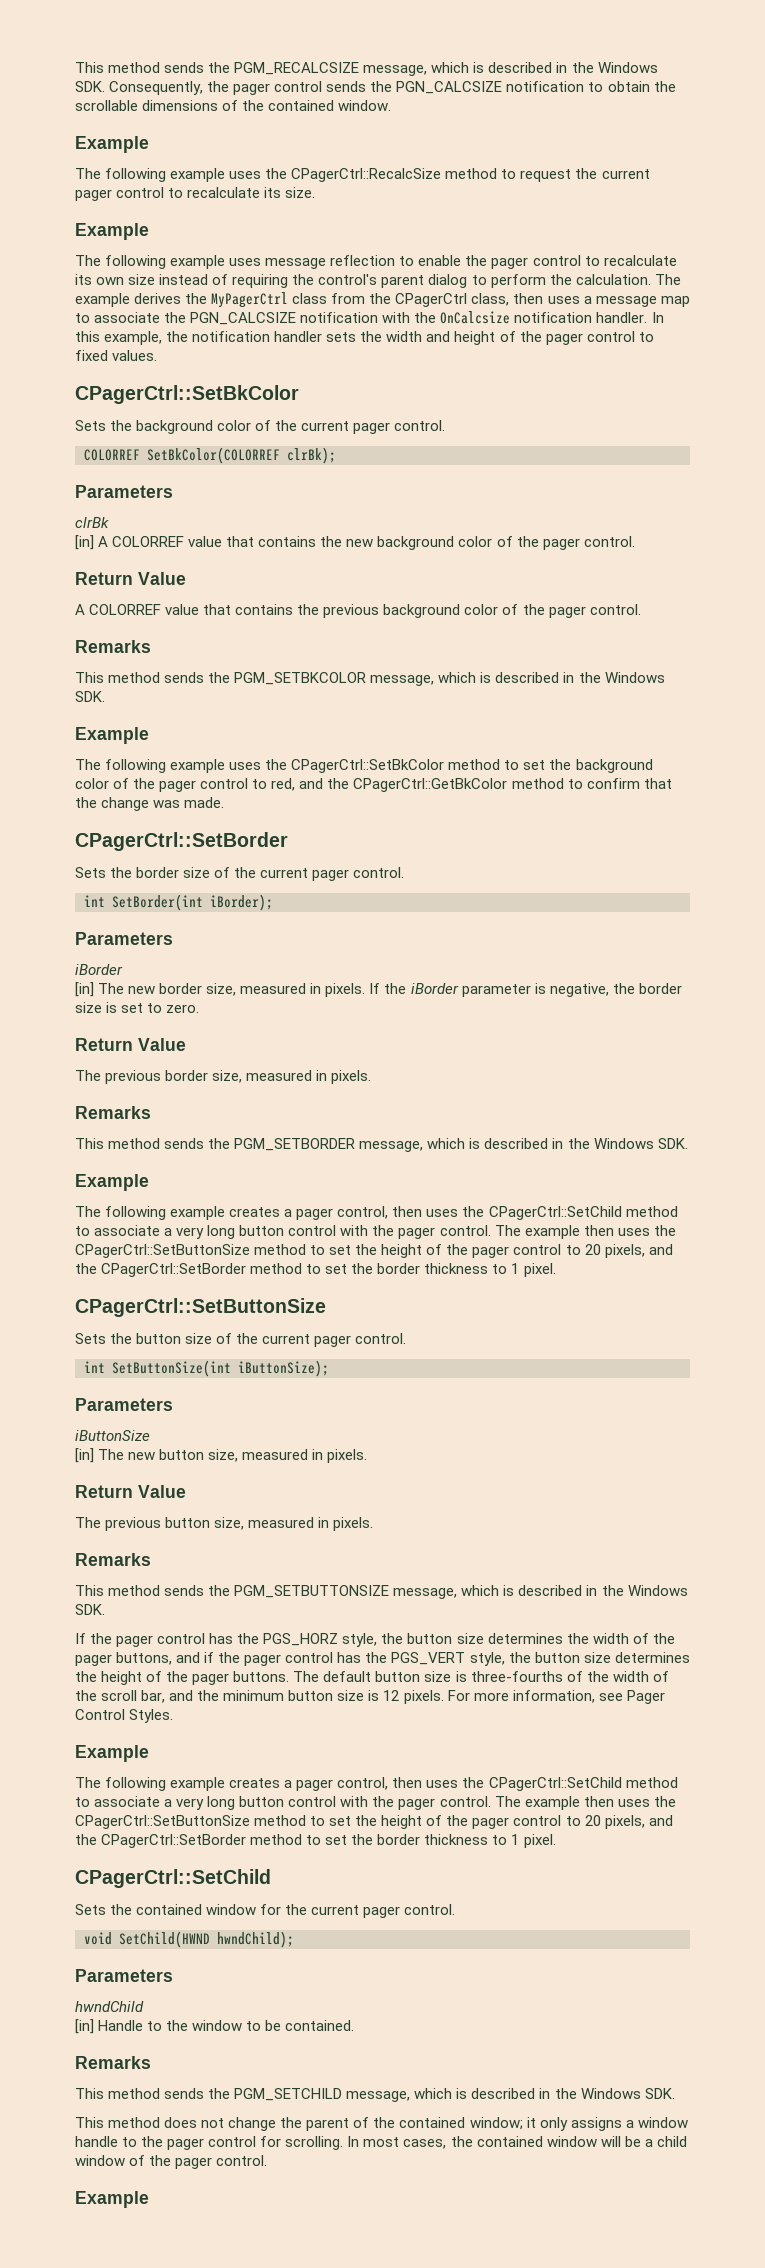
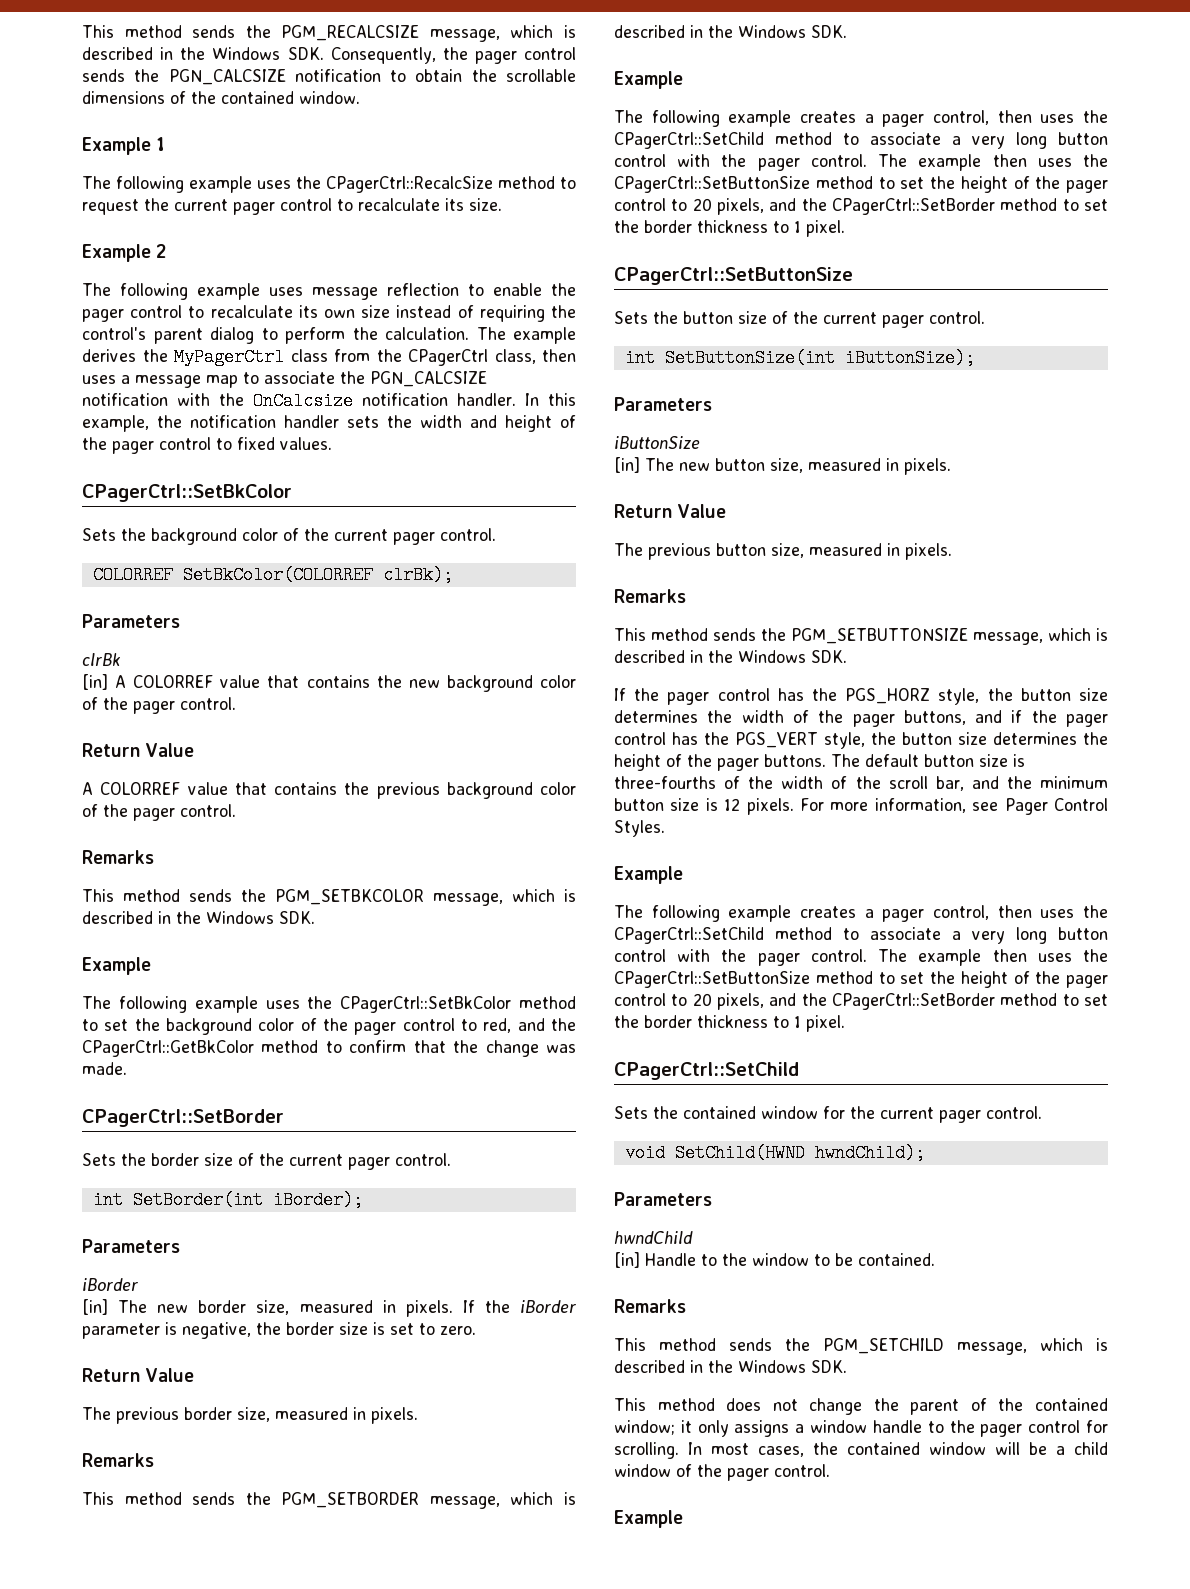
  This method sends the PGM_RECALCSIZE message, which is described in the Windows SDK. Consequently, the pager control sends the PGN_CALCSIZE notification to obtain the scrollable dimensions of the contained window.
- Example
+ Example 1
  The following example uses the CPagerCtrl::RecalcSize method to request the current pager control to recalculate its size.
- Example
+ Example 2

